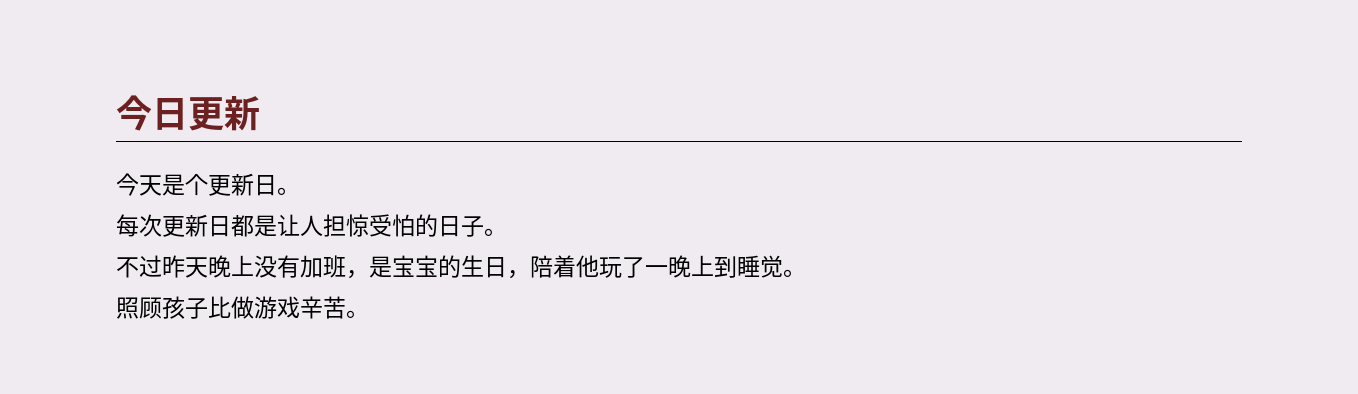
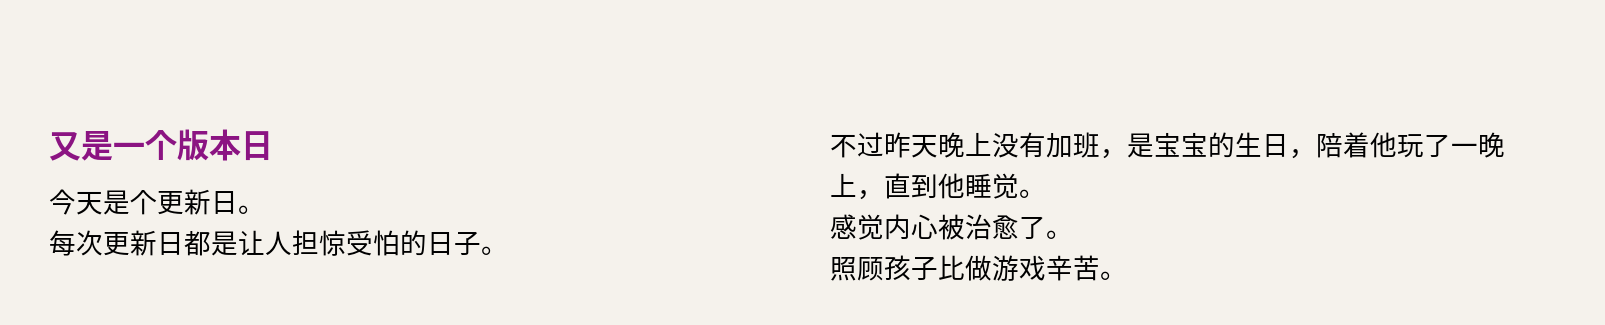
- 今日更新
+ 又是一个版本日
- 不过昨天晚上没有加班，是宝宝的生日，陪着他玩了一晚上到睡觉。
+ 不过昨天晚上没有加班，是宝宝的生日，陪着他玩了一晚上，直到他睡觉。
+ 感觉内心被治愈了。

